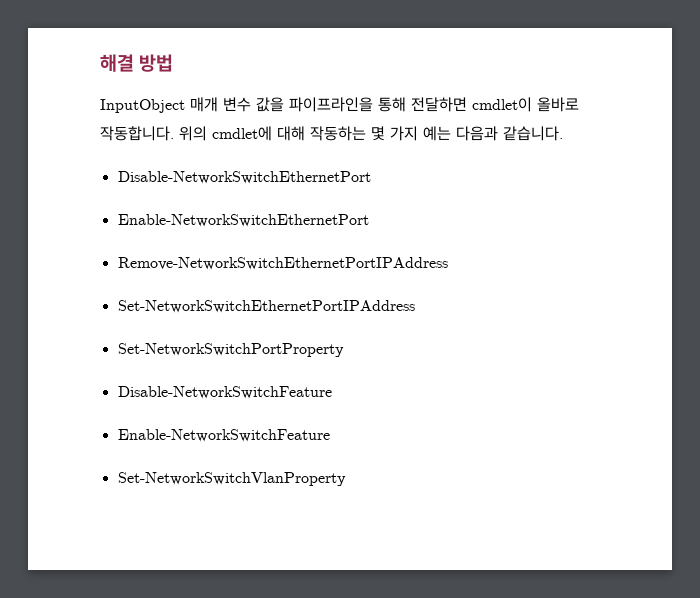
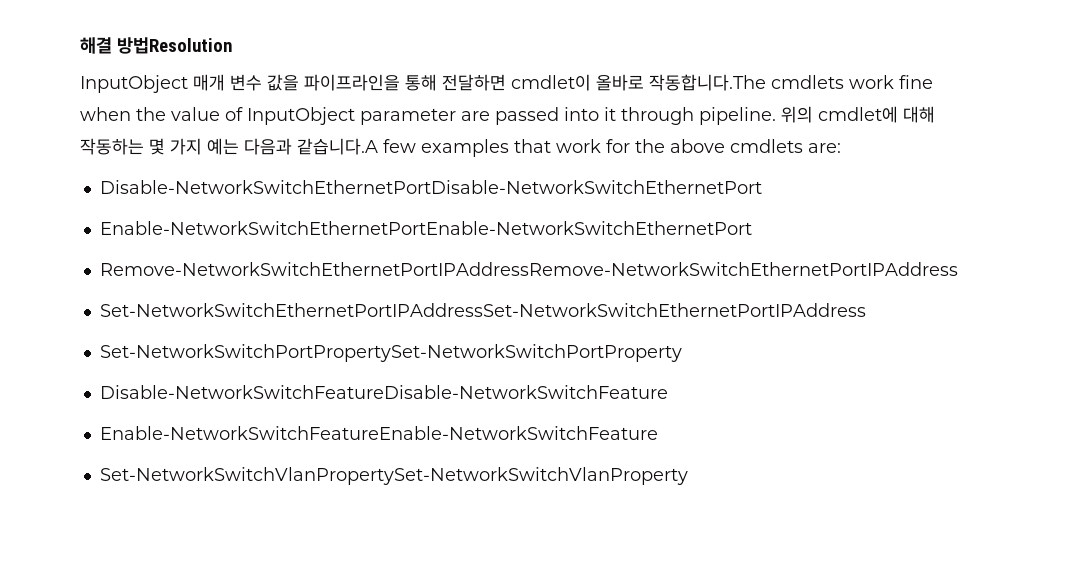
- 해결 방법
+ 해결 방법Resolution
- InputObject 매개 변수 값을 파이프라인을 통해 전달하면 cmdlet이 올바로 작동합니다.
+ InputObject 매개 변수 값을 파이프라인을 통해 전달하면 cmdlet이 올바로 작동합니다.The cmdlets work fine when the value of InputObject parameter are passed into it through pipeline.
- 위의 cmdlet에 대해 작동하는 몇 가지 예는 다음과 같습니다.
- Disable-NetworkSwitchEthernetPort
- Enable-NetworkSwitchEthernetPort
- Remove-NetworkSwitchEthernetPortIPAddress
- Set-NetworkSwitchEthernetPortIPAddress
- Set-NetworkSwitchPortProperty
- Disable-NetworkSwitchFeature
- Enable-NetworkSwitchFeature
- Set-NetworkSwitchVlanProperty
+ 위의 cmdlet에 대해 작동하는 몇 가지 예는 다음과 같습니다.A few examples that work for the above cmdlets are:
+ Disable-NetworkSwitchEthernetPortDisable-NetworkSwitchEthernetPort
+ Enable-NetworkSwitchEthernetPortEnable-NetworkSwitchEthernetPort
+ Remove-NetworkSwitchEthernetPortIPAddressRemove-NetworkSwitchEthernetPortIPAddress
+ Set-NetworkSwitchEthernetPortIPAddressSet-NetworkSwitchEthernetPortIPAddress
+ Set-NetworkSwitchPortPropertySet-NetworkSwitchPortProperty
+ Disable-NetworkSwitchFeatureDisable-NetworkSwitchFeature
+ Enable-NetworkSwitchFeatureEnable-NetworkSwitchFeature
+ Set-NetworkSwitchVlanPropertySet-NetworkSwitchVlanProperty

